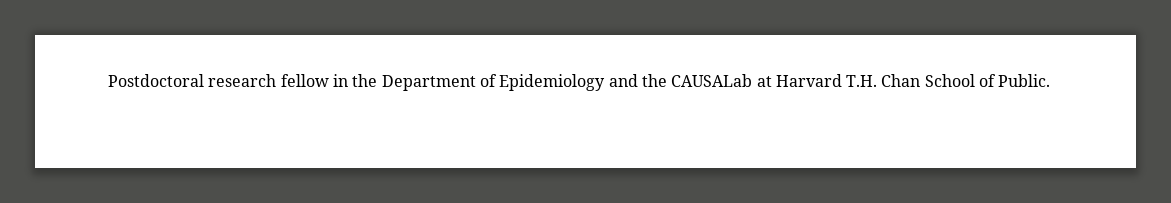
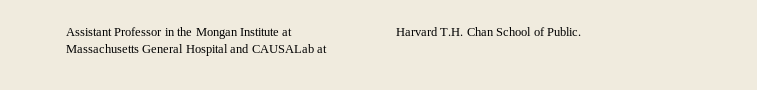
- Postdoctoral research fellow in the Department of Epidemiology and the CAUSALab at Harvard T.H. Chan School of Public.
+ Assistant Professor in the Mongan Institute at Massachusetts General Hospital and CAUSALab at Harvard T.H. Chan School of Public.

